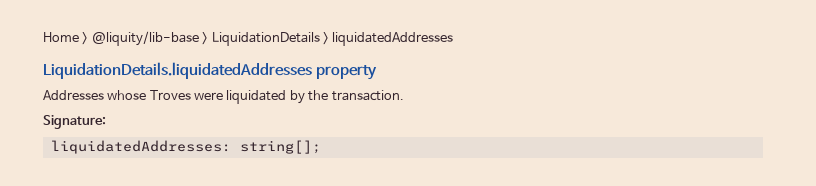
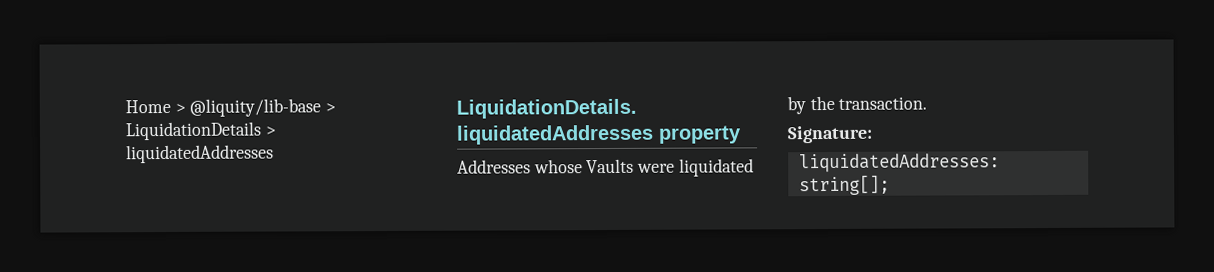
- Addresses whose Troves were liquidated by the transaction.
+ Addresses whose Vaults were liquidated by the transaction.

